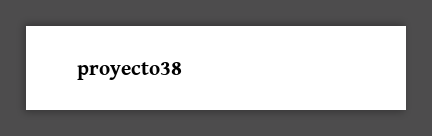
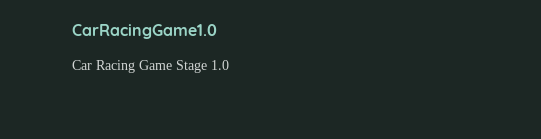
- proyecto38
+ CarRacingGame1.0
+ Car Racing Game Stage 1.0

